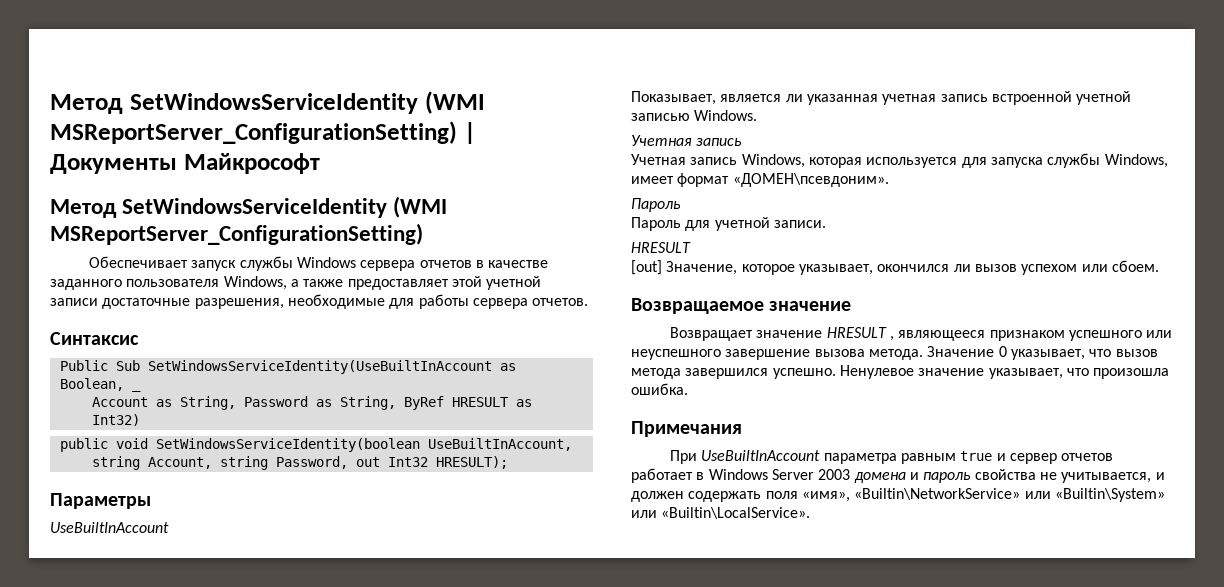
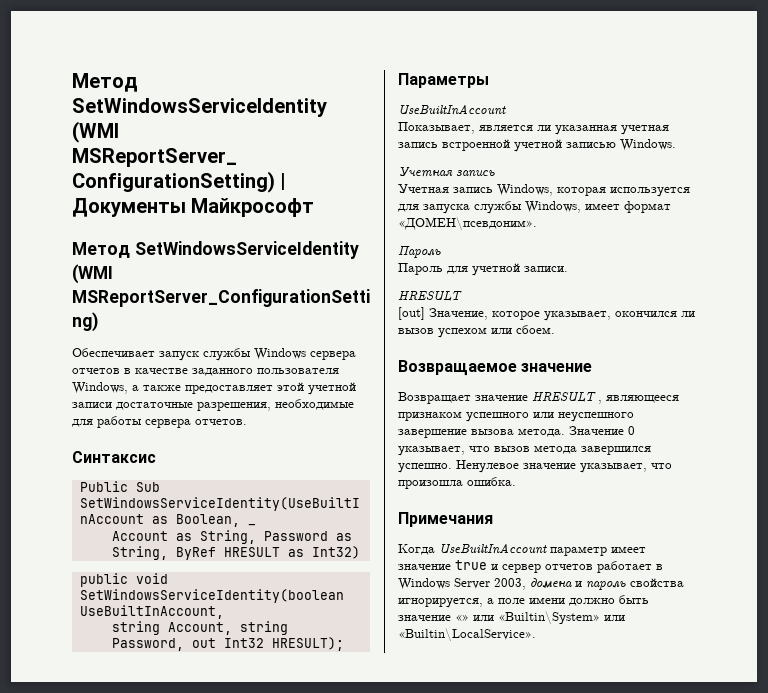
- При UseBuiltInAccount параметра равным true и сервер отчетов работает в Windows Server 2003 домена и пароль свойства не учитывается, и должен содержать поля «имя», «Builtin\NetworkService» или «Builtin\System» или «Builtin\LocalService».
+ Когда UseBuiltInAccount параметр имеет значение true и сервер отчетов работает в Windows Server 2003, домена и пароль свойства игнорируется, а поле имени должно быть значение «» или «Builtin\System» или «Builtin\LocalService».

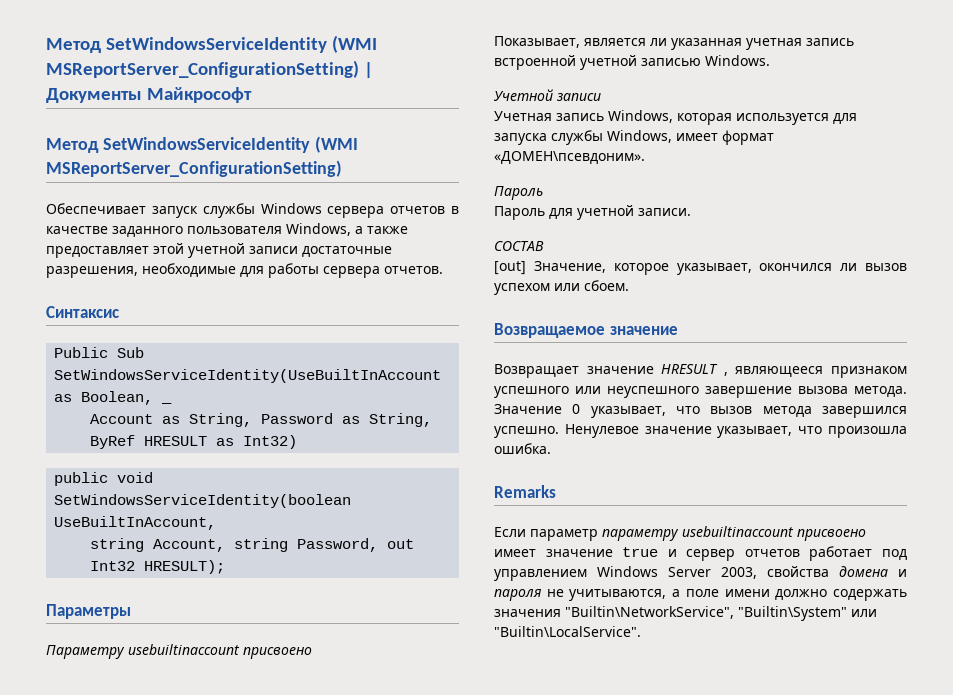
  Параметры
- UseBuiltInAccount
+ Параметру usebuiltinaccount присвоено
  Показывает, является ли указанная учетная запись встроенной учетной записью Windows.
- Учетная запись
+ Учетной записи
  Пароль для учетной записи.
- HRESULT
+ СОСТАВ
- Примечания
- Когда UseBuiltInAccount параметр имеет значение true и сервер отчетов работает в Windows Server 2003, домена и пароль свойства игнорируется, а поле имени должно быть значение «» или «Builtin\System» или «Builtin\LocalService».
+ Remarks
+ Если параметр параметру usebuiltinaccount присвоено имеет значение true и сервер отчетов работает под управлением Windows Server 2003, свойства домена и пароля не учитываются, а поле имени должно содержать значения "Builtin\NetworkService", "Builtin\System" или "Builtin\LocalService".

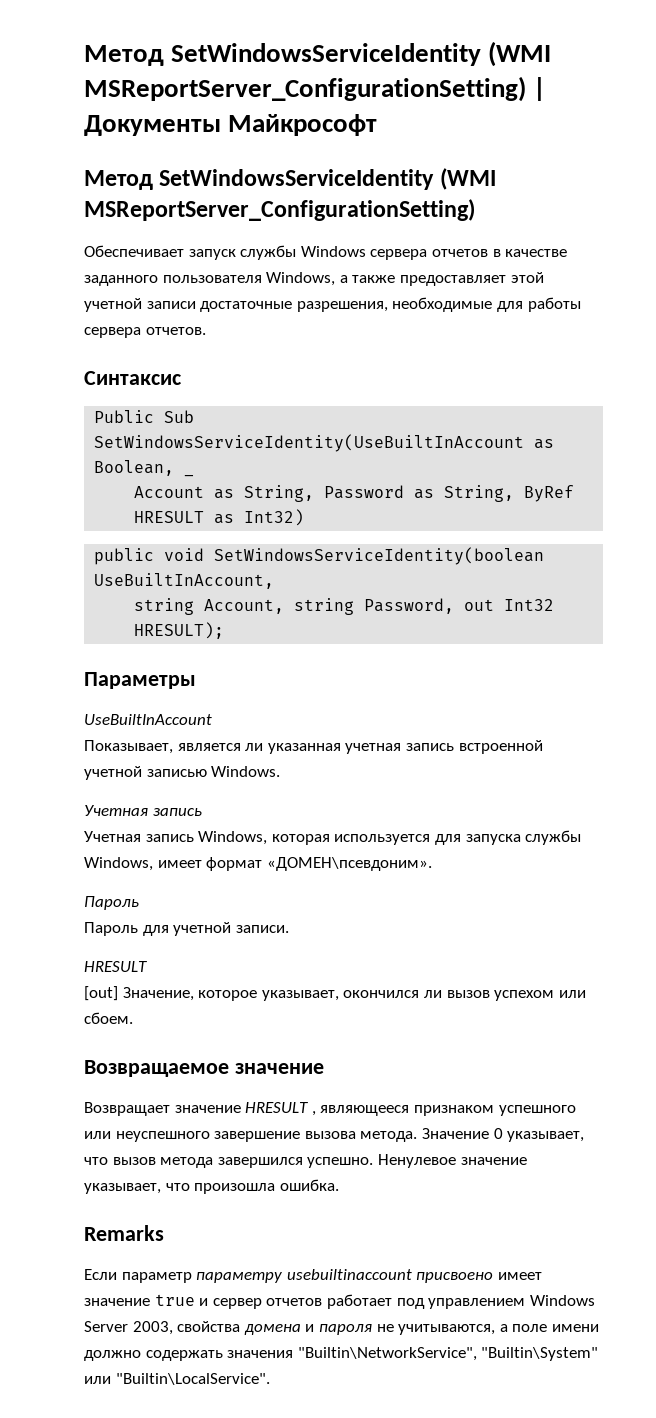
- Параметру usebuiltinaccount присвоено
+ UseBuiltInAccount
  Показывает, является ли указанная учетная запись встроенной учетной записью Windows.
- Учетной записи
+ Учетная запись
  Пароль для учетной записи.
- СОСТАВ
+ HRESULT

